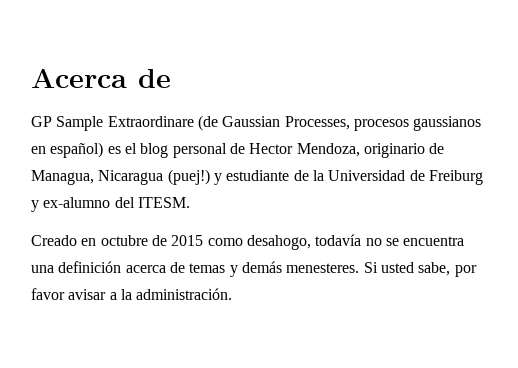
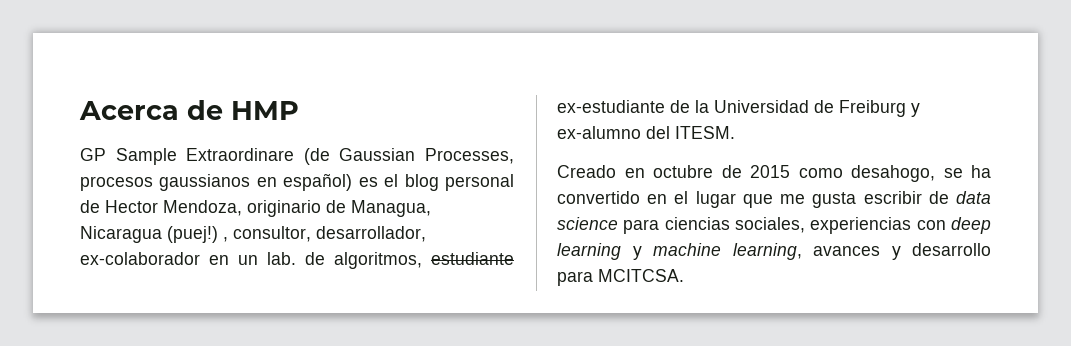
- Acerca de
+ Acerca de HMP
- GP Sample Extraordinare (de Gaussian Processes, procesos gaussianos en español) es el blog personal de Hector Mendoza, originario de Managua, Nicaragua (puej!) y estudiante de la Universidad de Freiburg y ex-alumno del ITESM.
+ GP Sample Extraordinare (de Gaussian Processes, procesos gaussianos en español) es el blog personal de Hector Mendoza, originario de Managua, Nicaragua (puej!) , consultor, desarrollador, ex-colaborador en un lab. de algoritmos, estudiante ex-estudiante de la Universidad de Freiburg y ex-alumno del ITESM.
- Creado en octubre de 2015 como desahogo, todavía no se encuentra una definición acerca de temas y demás menesteres. Si usted sabe, por favor avisar a la administración.
+ Creado en octubre de 2015 como desahogo, se ha convertido en el lugar que me gusta escribir de data science para ciencias sociales, experiencias con deep learning y machine learning, avances y desarrollo para MCITCSA.

